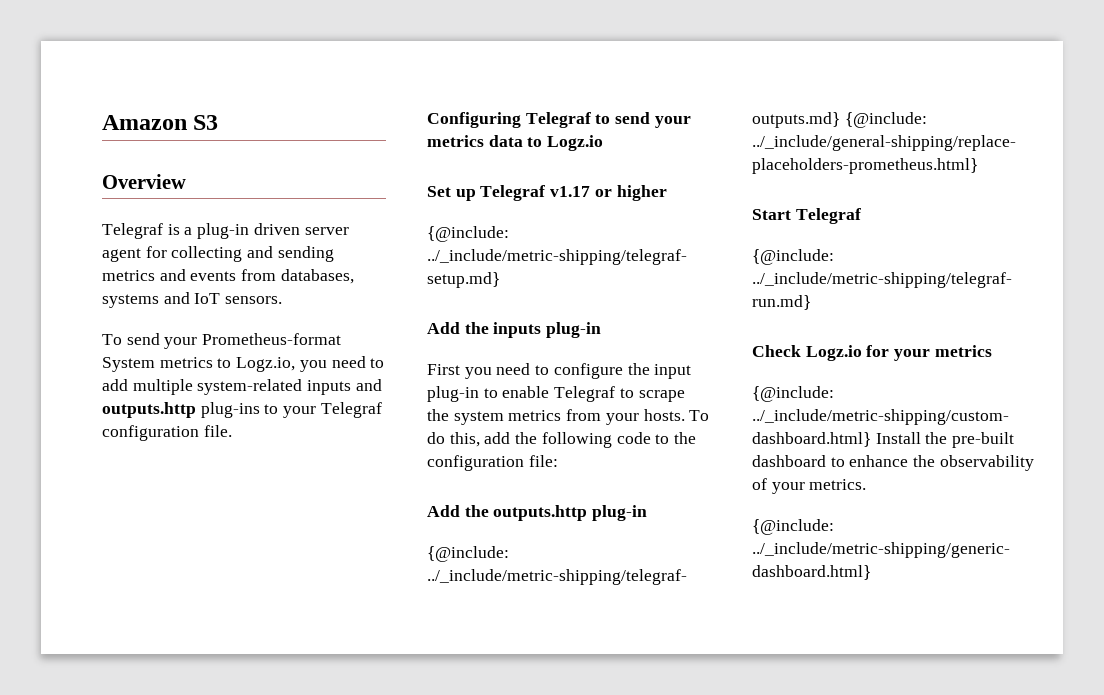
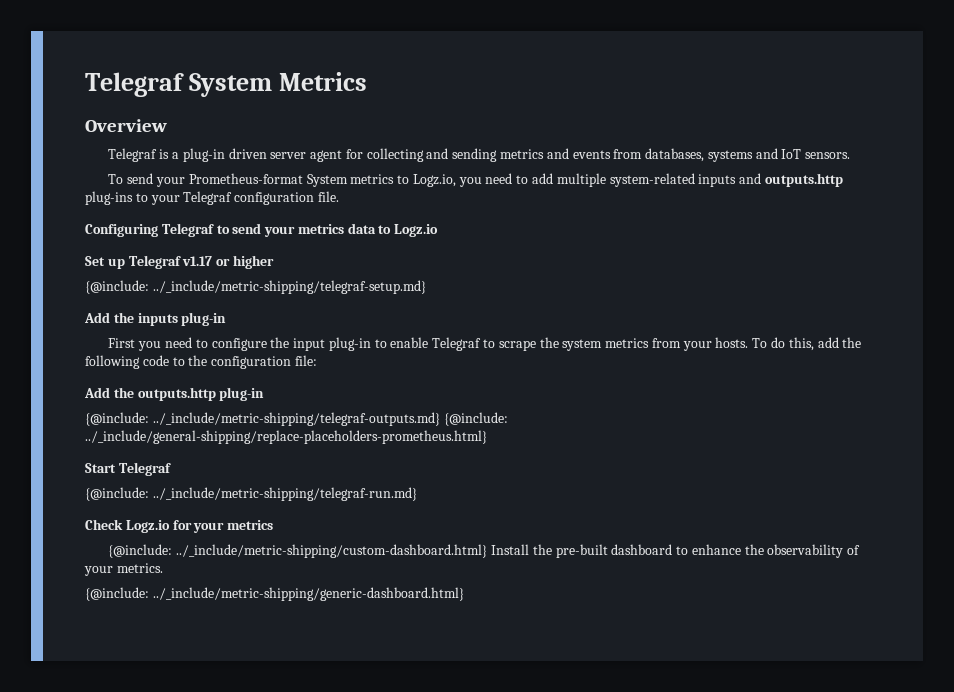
- Amazon S3
+ Telegraf System Metrics

